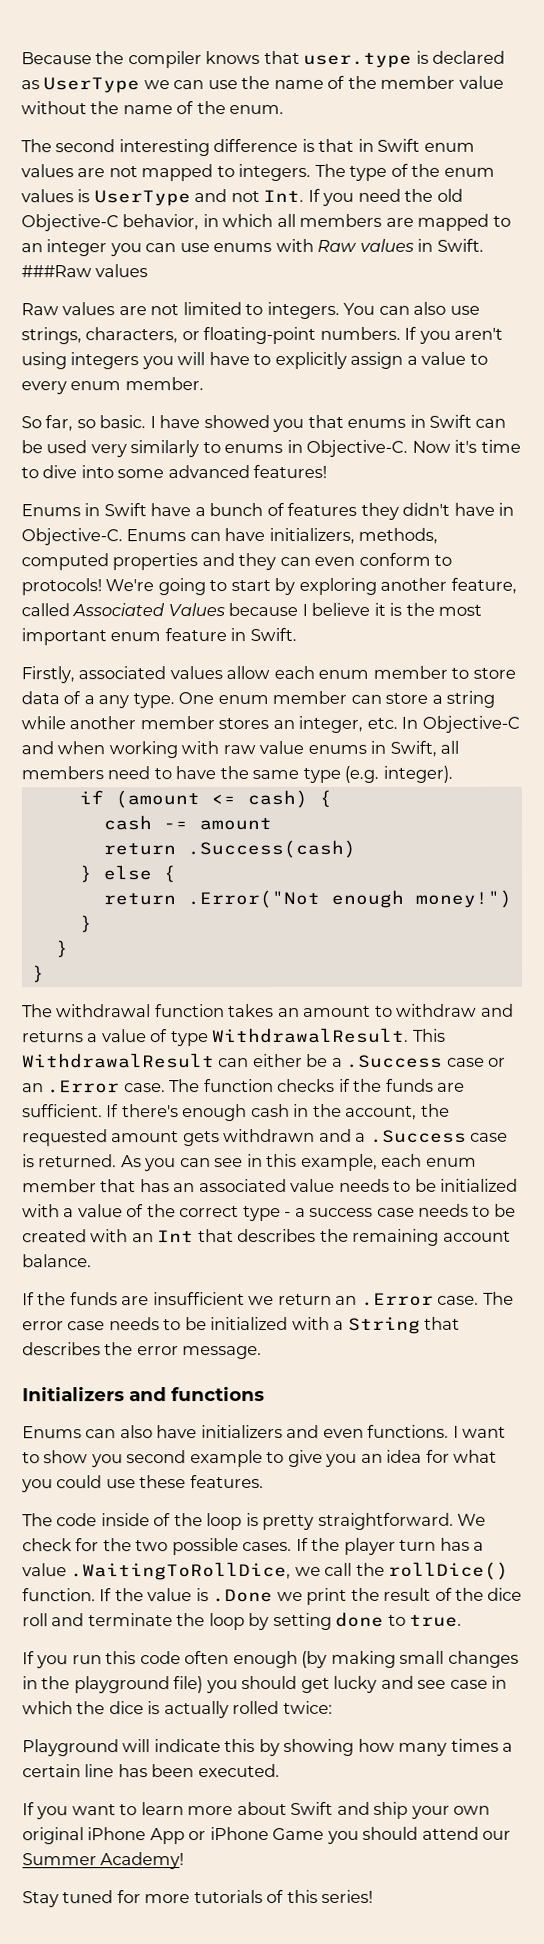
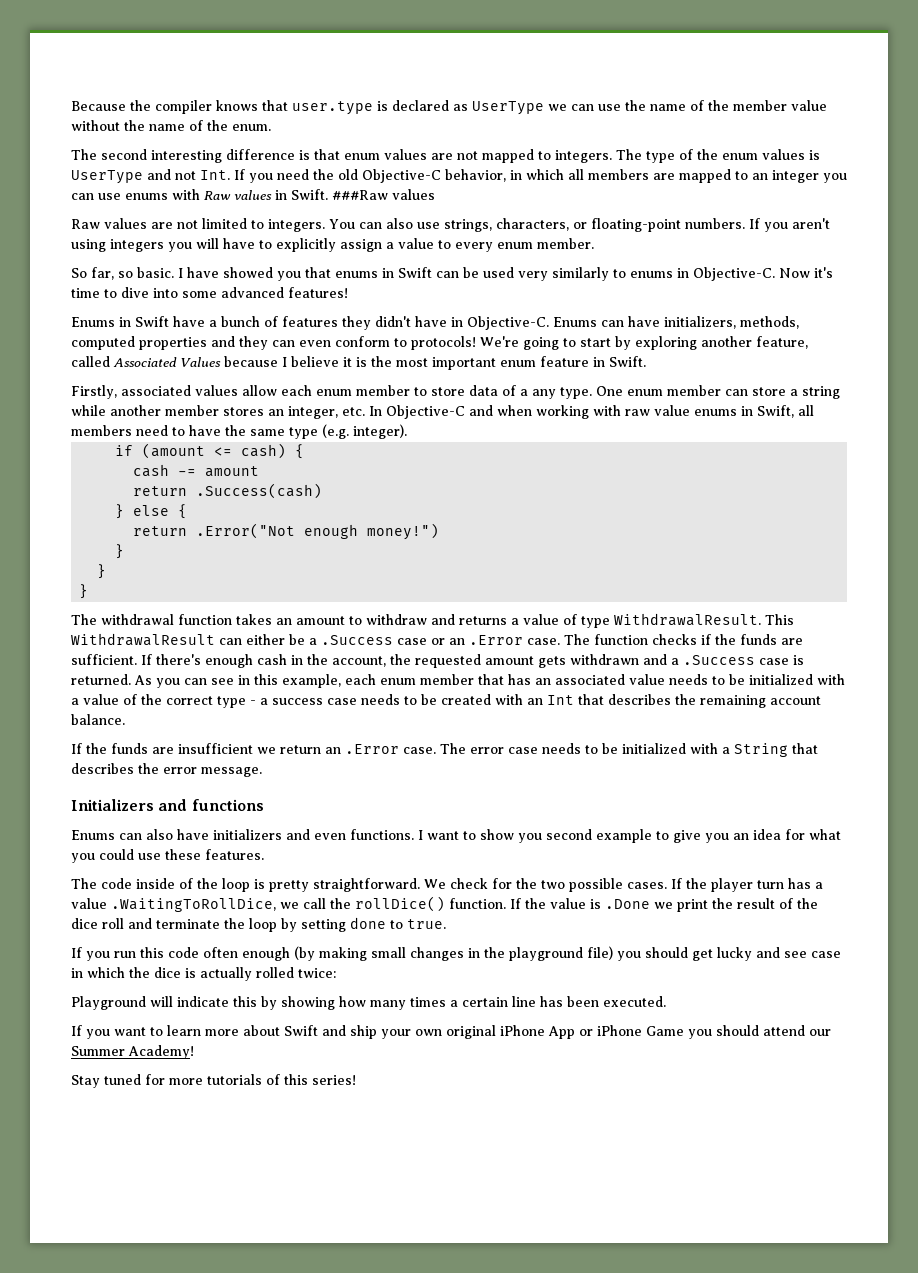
- The second interesting difference is that in Swift enum values are not mapped to integers.
+ The second interesting difference is that enum values are not mapped to integers.

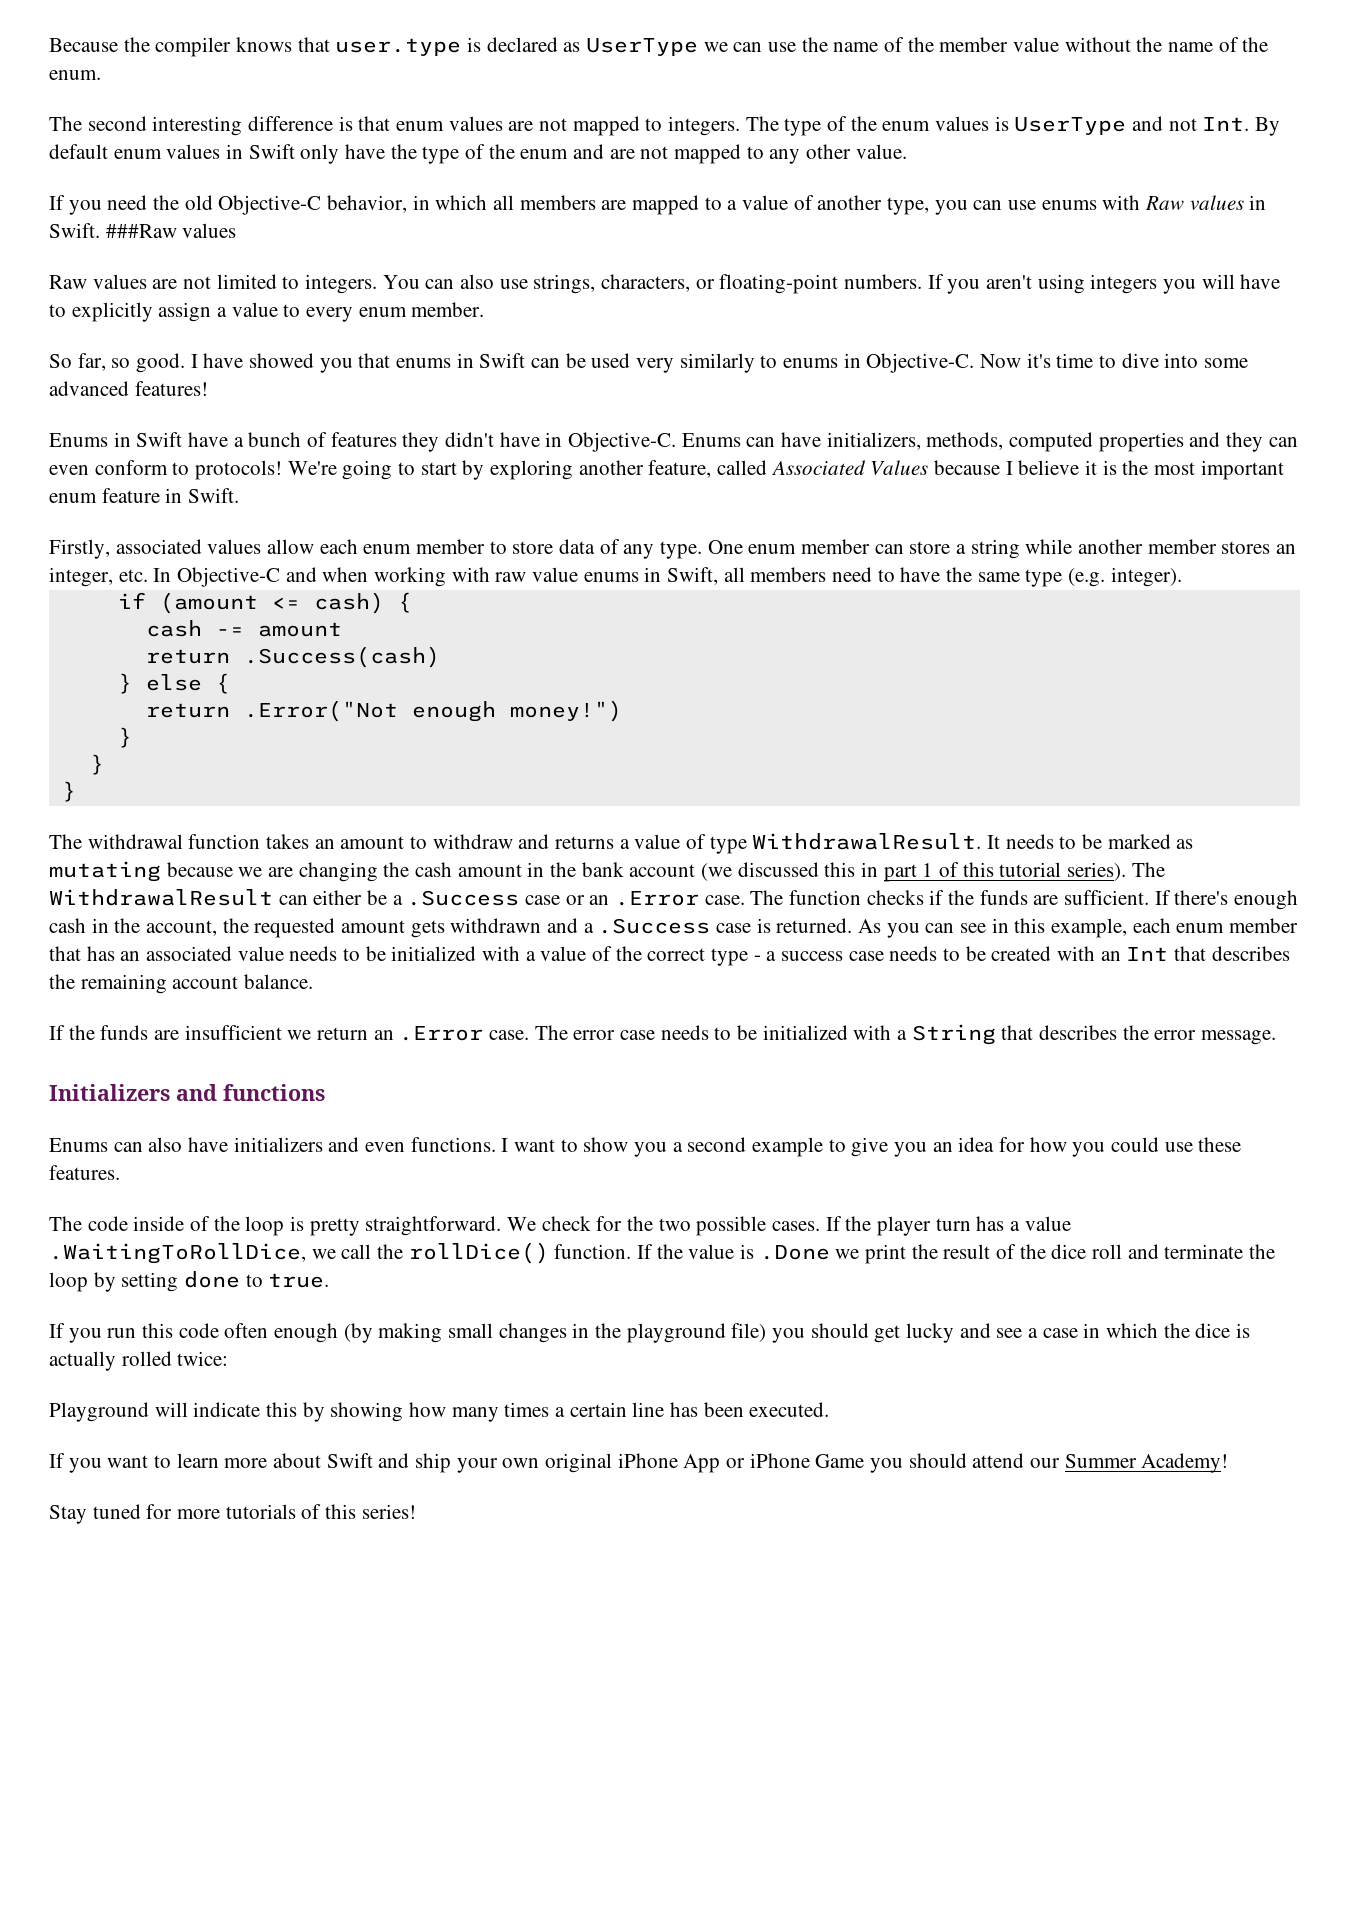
- The type of the enum values is UserType and not Int. If you need the old Objective-C behavior, in which all members are mapped to an integer you can use enums with Raw values in Swift.
+ The type of the enum values is UserType and not Int. By default enum values in Swift only have the type of the enum and are not mapped to any other value.
+ If you need the old Objective-C behavior, in which all members are mapped to a value of another type, you can use enums with Raw values in Swift.
- So far, so basic.
+ So far, so good.
- Firstly, associated values allow each enum member to store data of a any type.
+ Firstly, associated values allow each enum member to store data of any type.
- This WithdrawalResult can either be a .Success case or an .Error case.
+ It needs to be marked as mutating because we are changing the cash amount in the bank account (we discussed this in part 1 of this tutorial series). The WithdrawalResult can either be a .Success case or an .Error case.
- I want to show you second example to give you an idea for what you could use these features.
+ I want to show you a second example to give you an idea for how you could use these features.
- If you run this code often enough (by making small changes in the playground file) you should get lucky and see case in which the dice is actually rolled twice:
+ If you run this code often enough (by making small changes in the playground file) you should get lucky and see a case in which the dice is actually rolled twice:

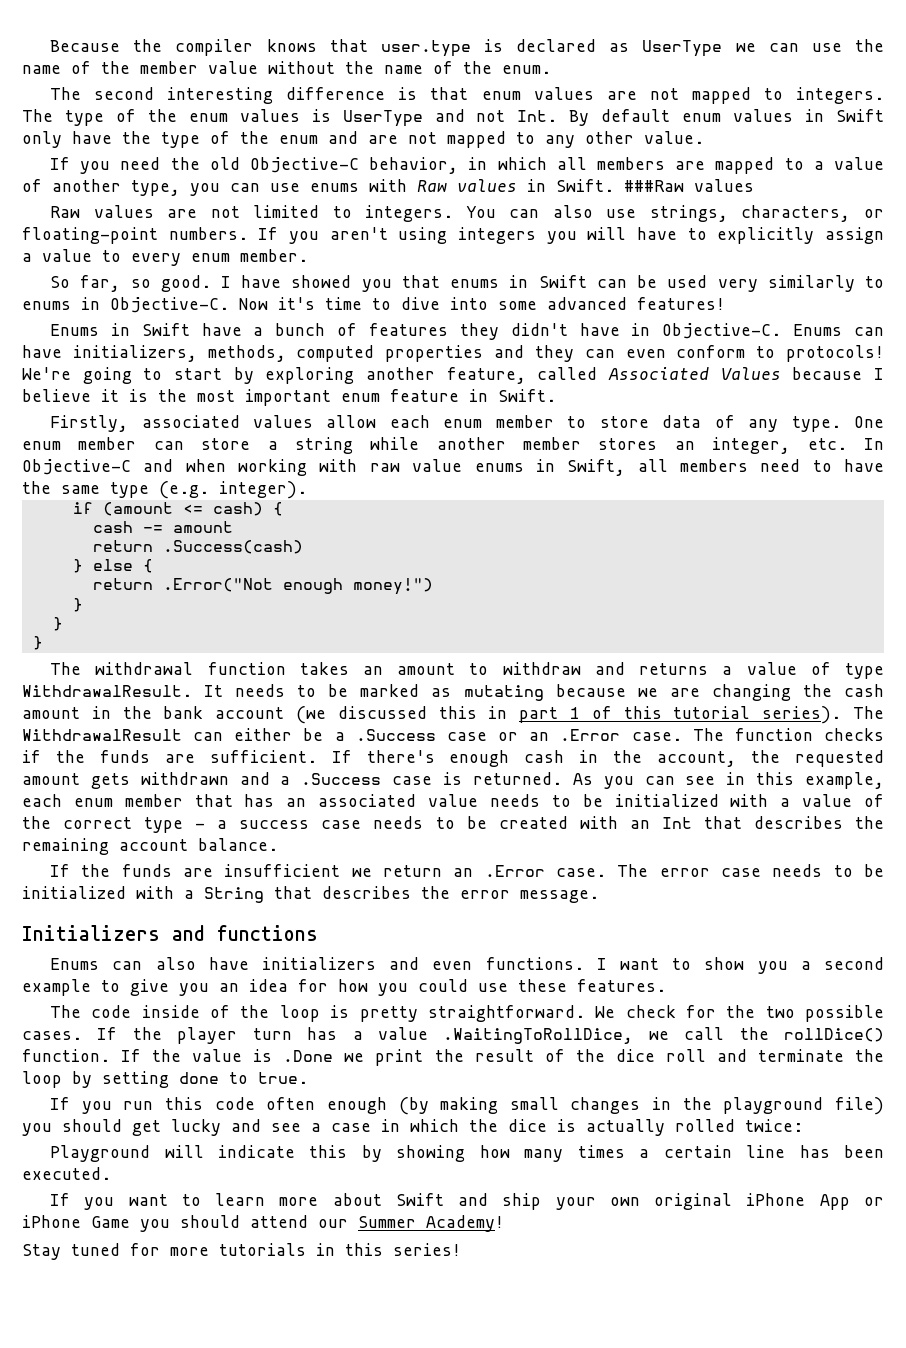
- Stay tuned for more tutorials of this series!
+ Stay tuned for more tutorials in this series!

